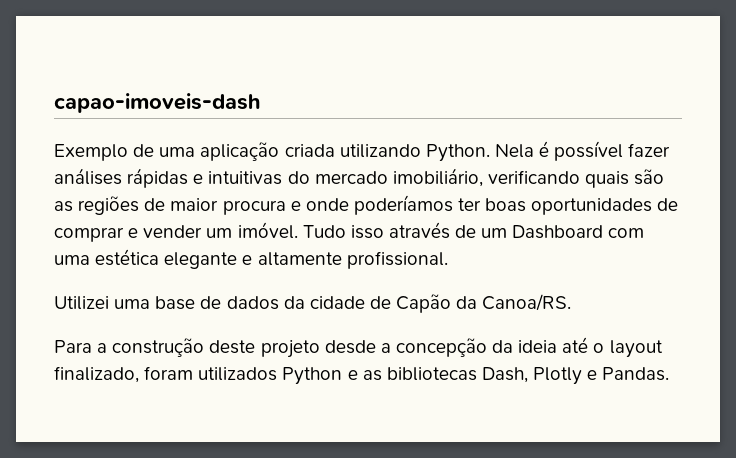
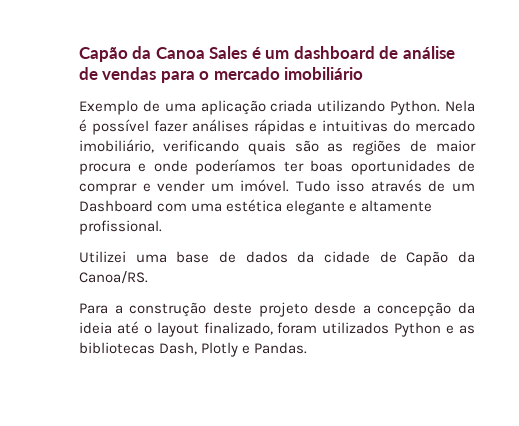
- capao-imoveis-dash
+ Capão da Canoa Sales é um dashboard de análise de vendas para o mercado imobiliário

